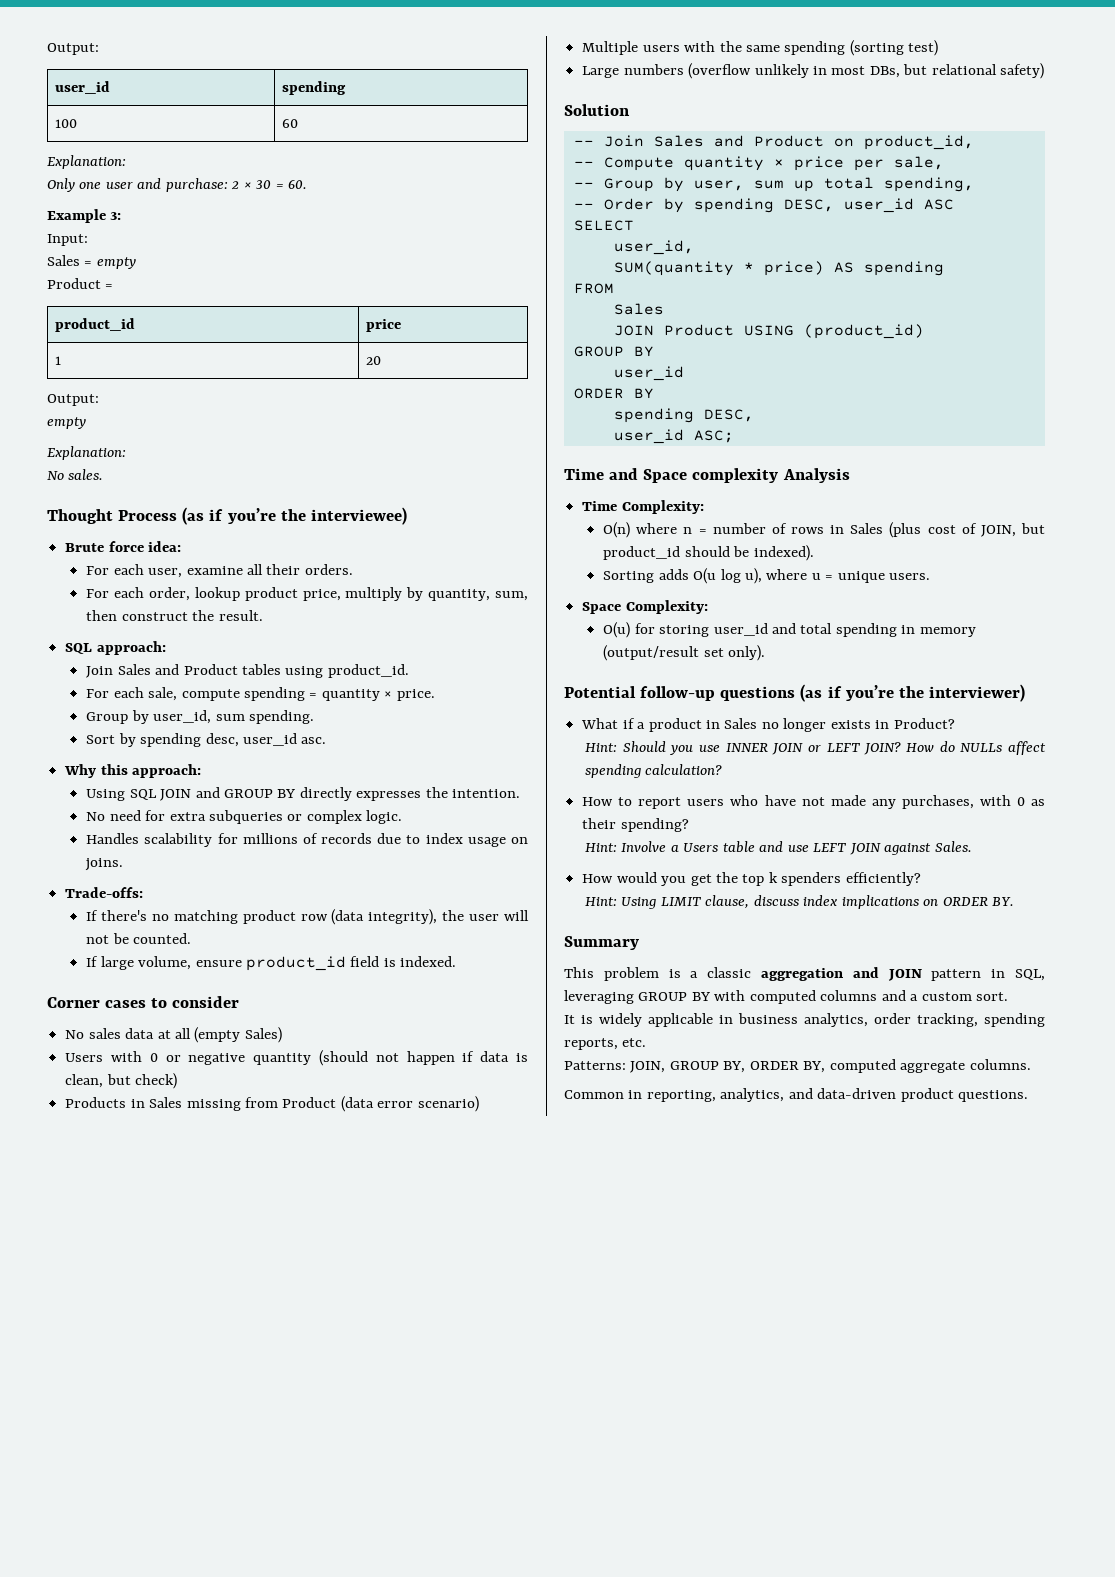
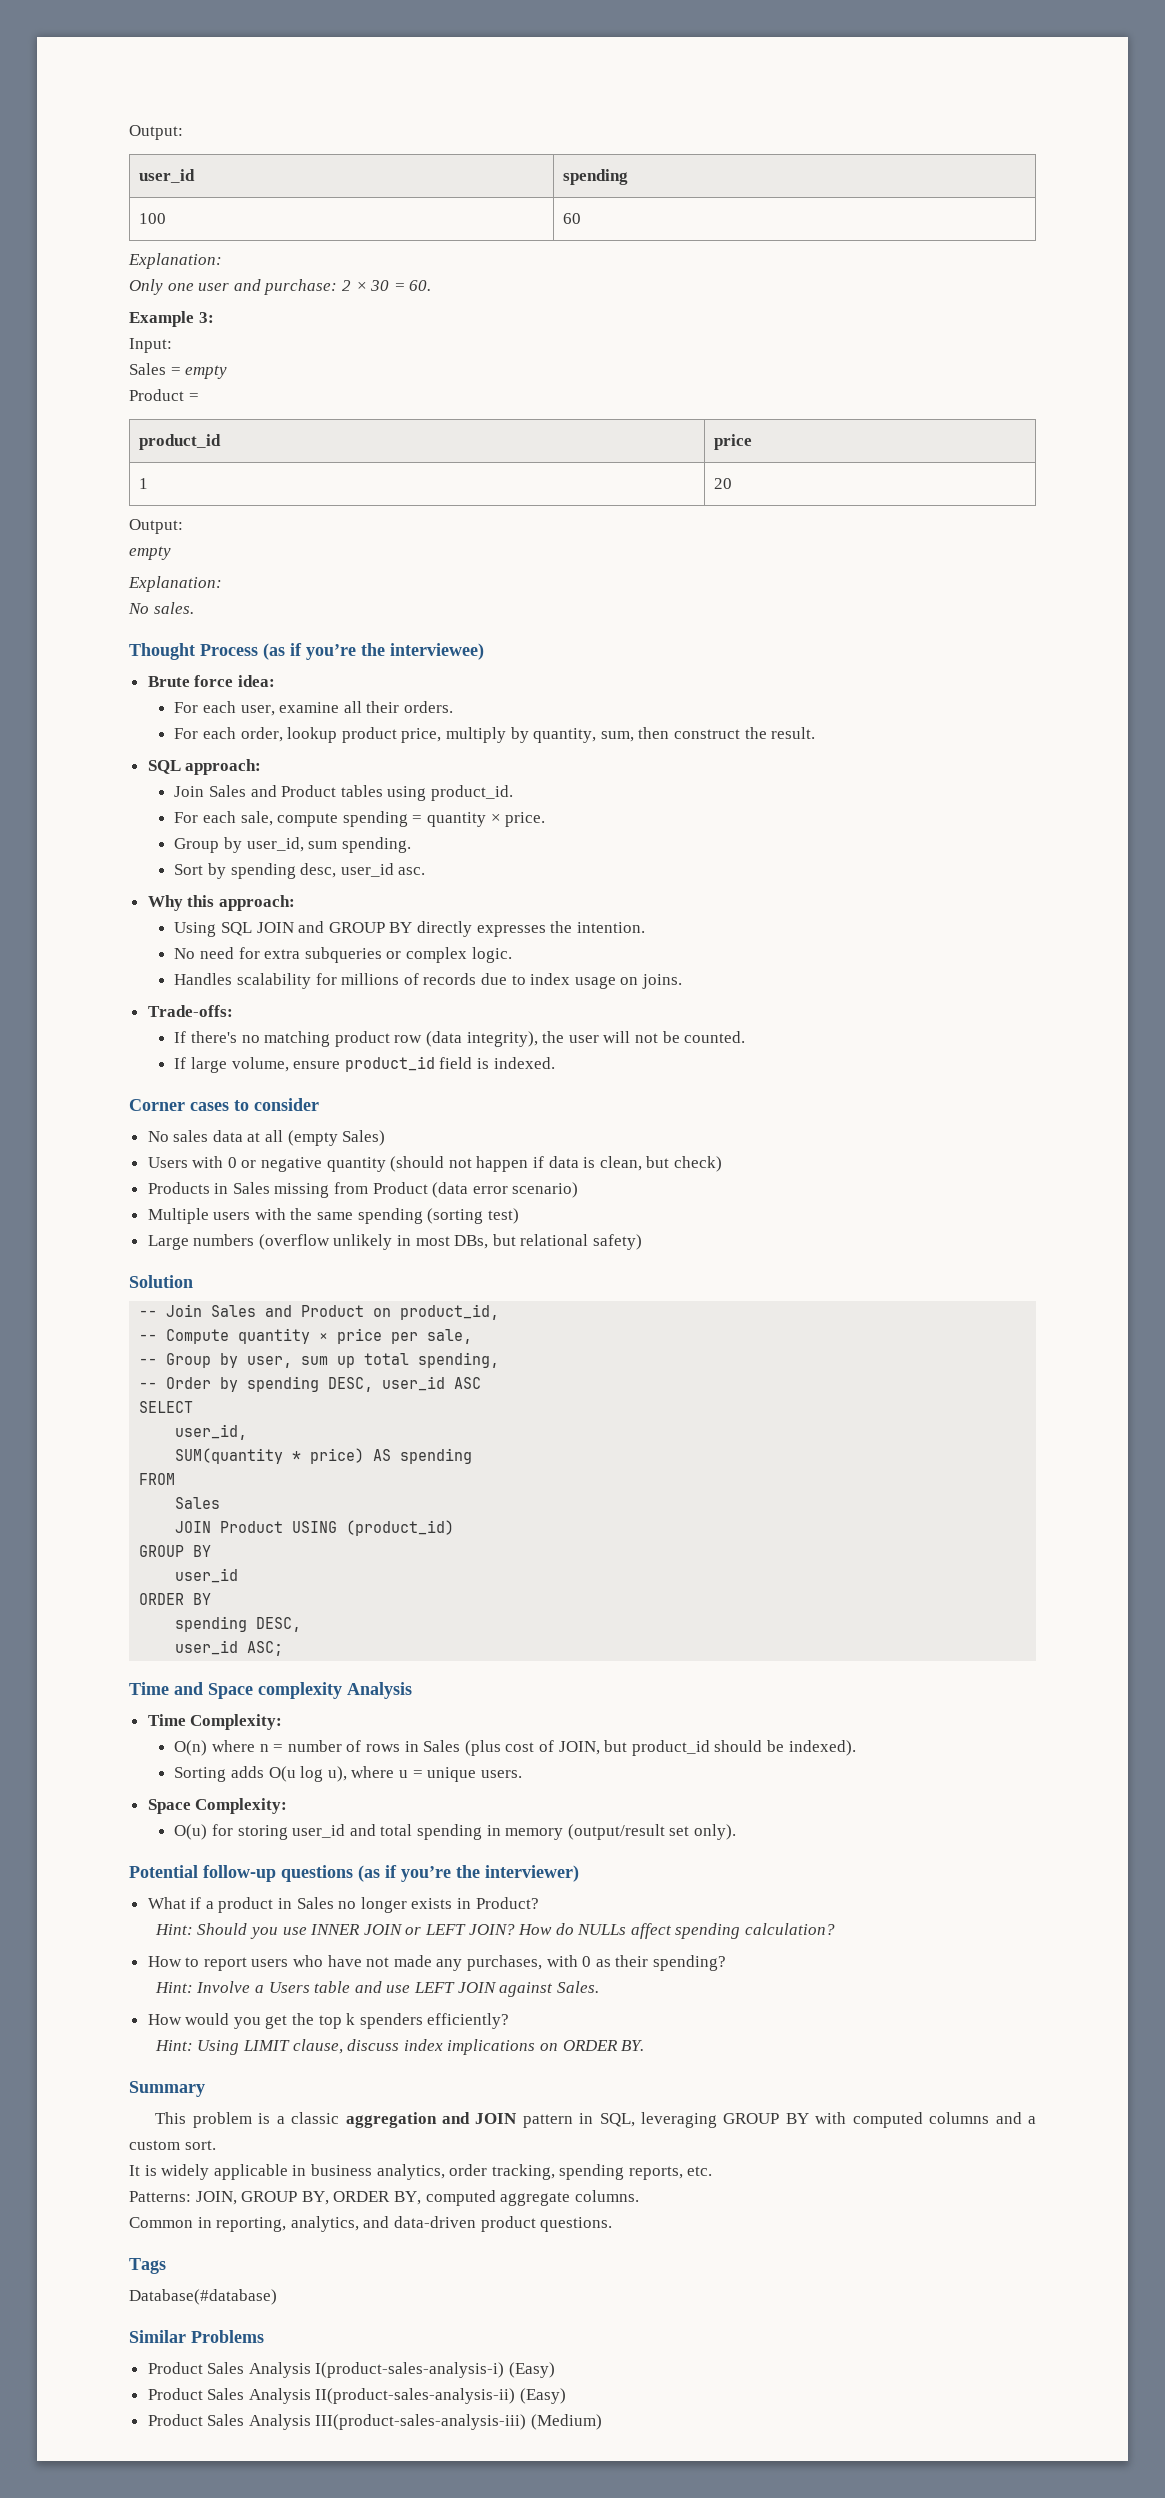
+ Tags
+ Database(#database)
+ Similar Problems
+ Product Sales Analysis I(product-sales-analysis-i) (Easy)
+ Product Sales Analysis II(product-sales-analysis-ii) (Easy)
+ Product Sales Analysis III(product-sales-analysis-iii) (Medium)

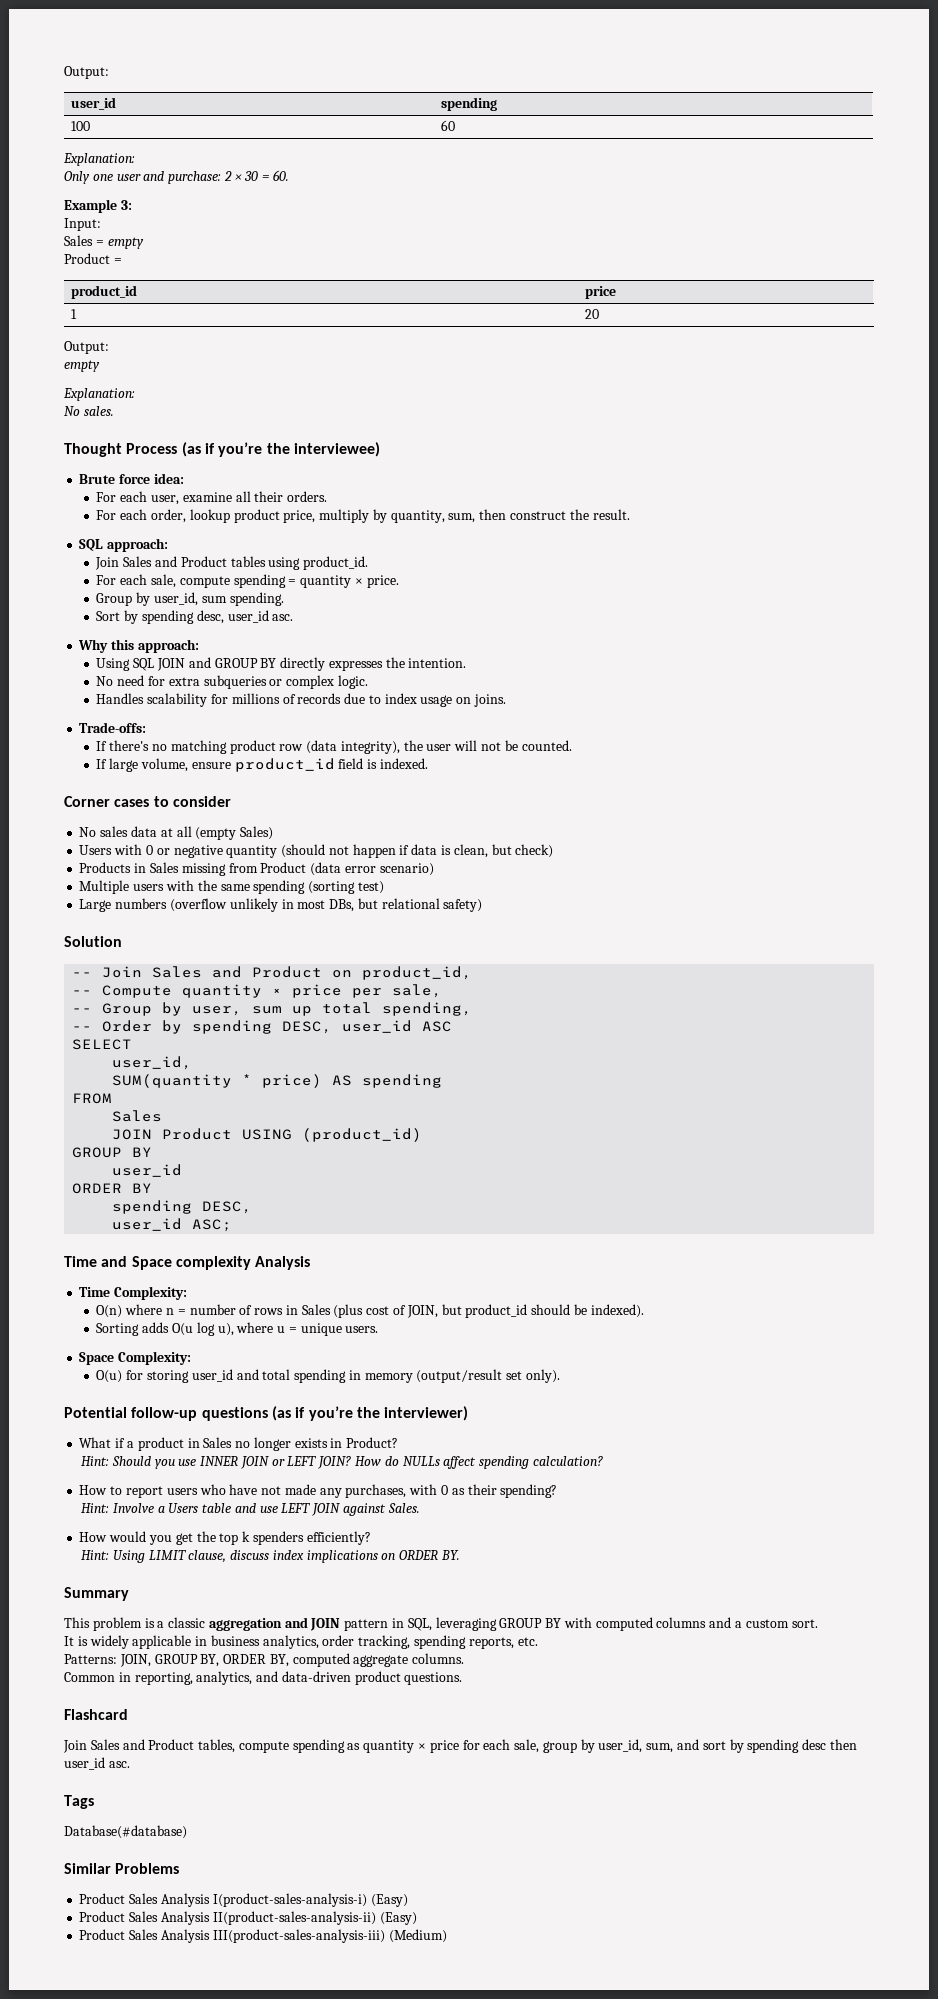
+ Flashcard
+ Join Sales and Product tables, compute spending as quantity × price for each sale, group by user_id, sum, and sort by spending desc then user_id asc.

